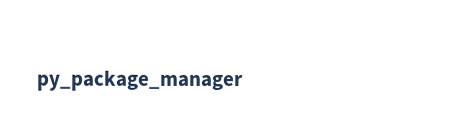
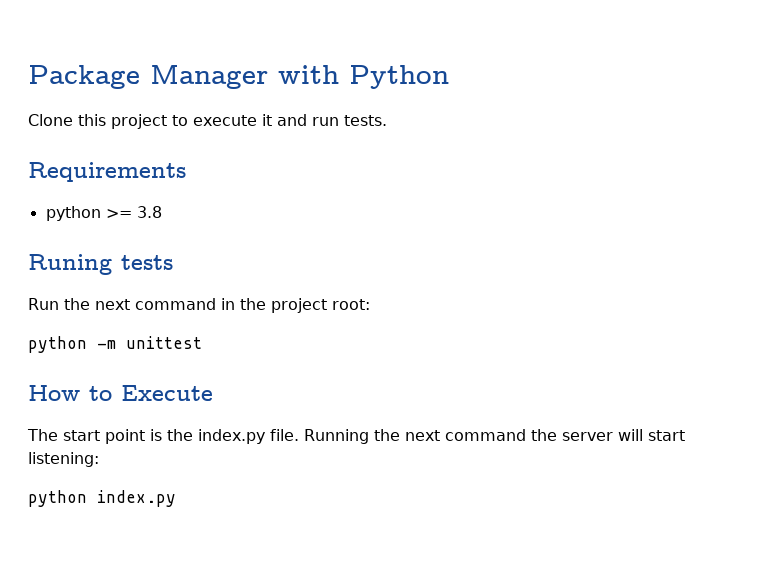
- py_package_manager
+ Package Manager with Python
+ Clone this project to execute it and run tests.
+ Requirements
+ python >= 3.8
+ Runing tests
+ Run the next command in the project root:
+ python -m unittest
+ How to Execute
+ The start point is the index.py file. Running the next command the server will start listening:
+ python index.py

